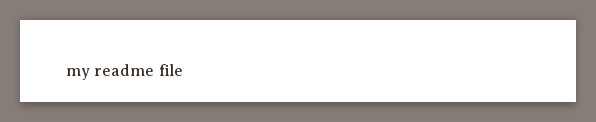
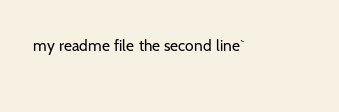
- my readme file
+ my readme file the second line`

